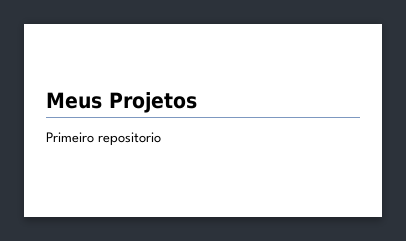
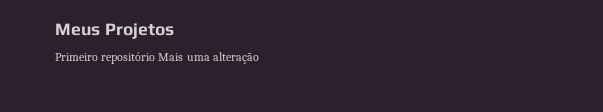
- Primeiro repositorio
+ Primeiro repositório Mais uma alteração

